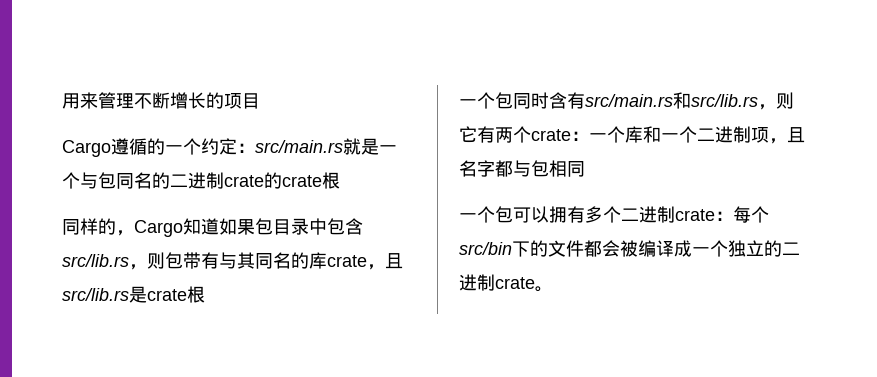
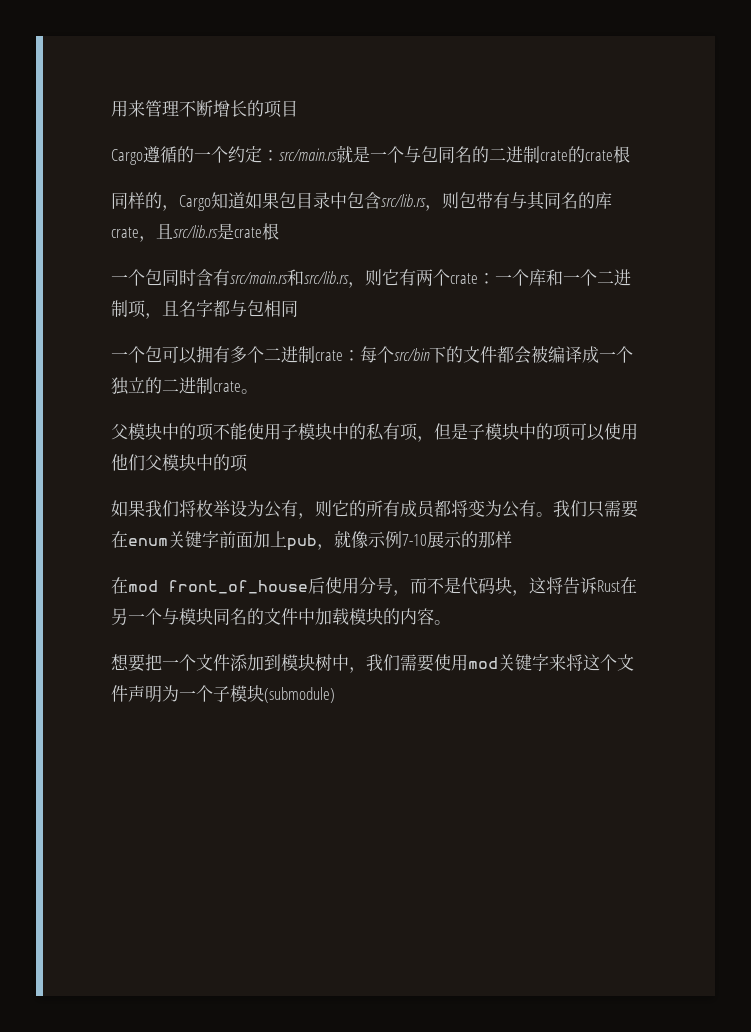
+ 父模块中的项不能使用子模块中的私有项，但是子模块中的项可以使用他们父模块中的项
+ 如果我们将枚举设为公有，则它的所有成员都将变为公有。我们只需要在enum关键字前面加上pub，就像示例7-10展示的那样
+ 在mod front_of_house后使用分号，而不是代码块，这将告诉Rust在另一个与模块同名的文件中加载模块的内容。
+ 想要把一个文件添加到模块树中，我们需要使用mod关键字来将这个文件声明为一个子模块(submodule)

